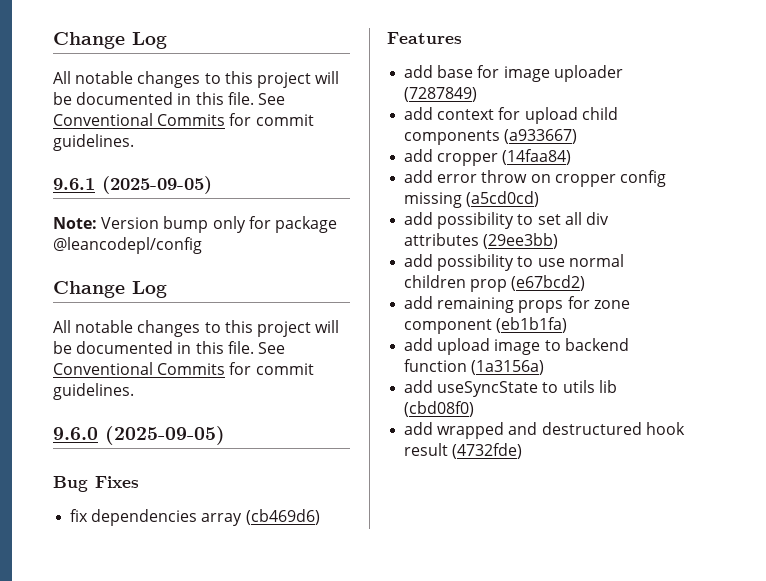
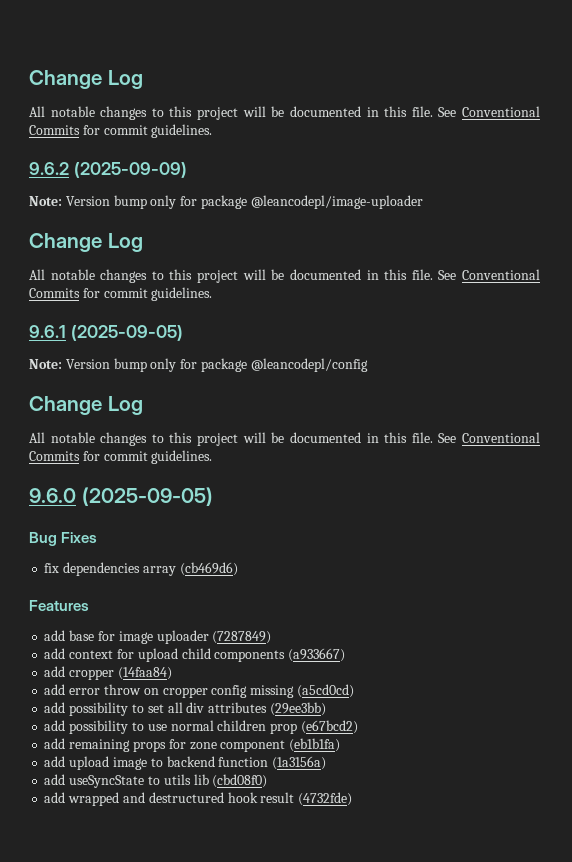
+ 9.6.2 (2025-09-09)
+ Note: Version bump only for package @leancodepl/image-uploader
+ Change Log
+ All notable changes to this project will be documented in this file. See Conventional Commits for commit guidelines.

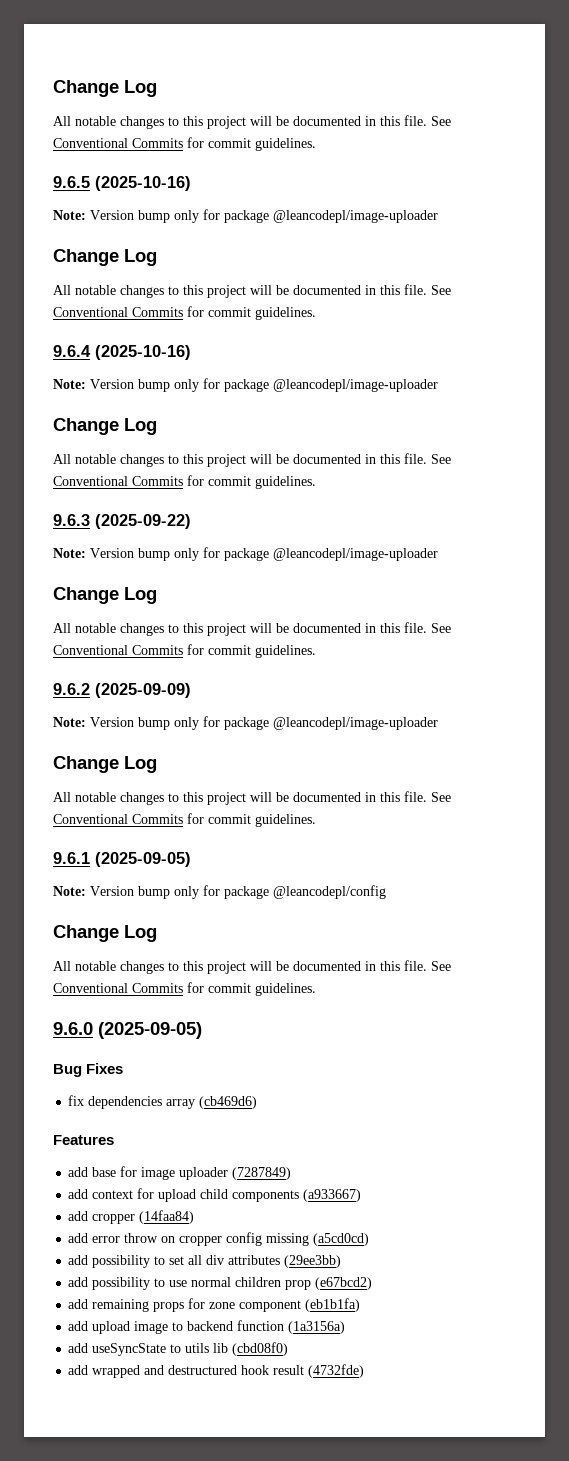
+ 9.6.5 (2025-10-16)
+ Note: Version bump only for package @leancodepl/image-uploader
+ Change Log
+ All notable changes to this project will be documented in this file. See Conventional Commits for commit guidelines.
+ 9.6.4 (2025-10-16)
+ Note: Version bump only for package @leancodepl/image-uploader
+ Change Log
+ All notable changes to this project will be documented in this file. See Conventional Commits for commit guidelines.
+ 9.6.3 (2025-09-22)
+ Note: Version bump only for package @leancodepl/image-uploader
+ Change Log
+ All notable changes to this project will be documented in this file. See Conventional Commits for commit guidelines.

